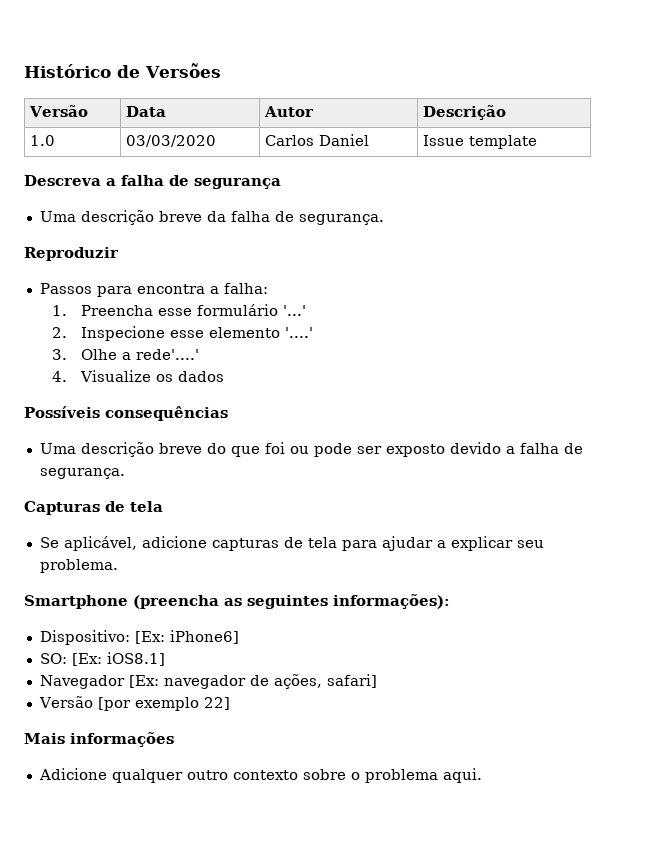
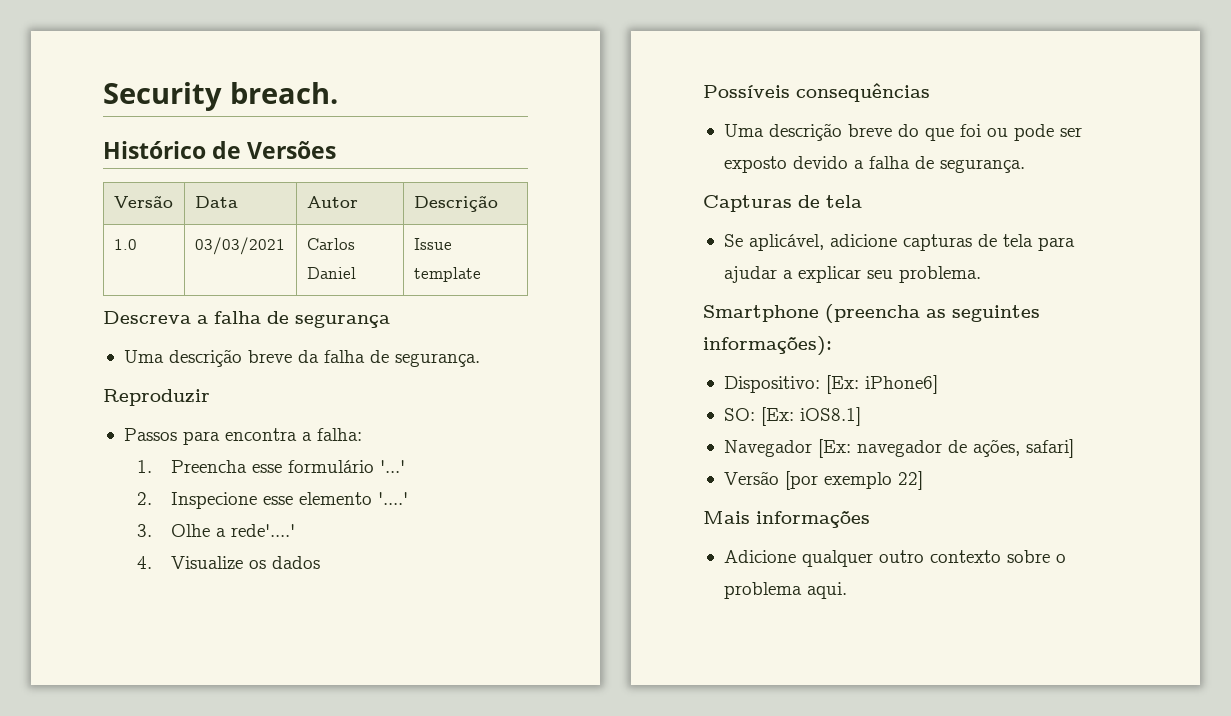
+ Security breach.
- 1.0 | 03/03/2020 | Carlos Daniel | Issue template
+ 1.0 | 03/03/2021 | Carlos Daniel | Issue template

